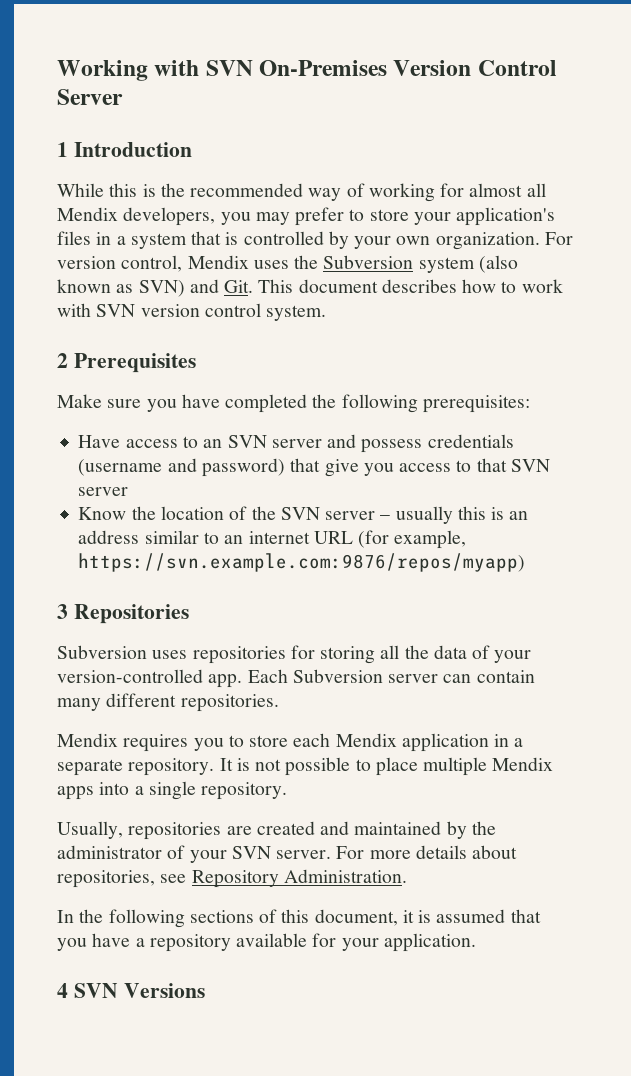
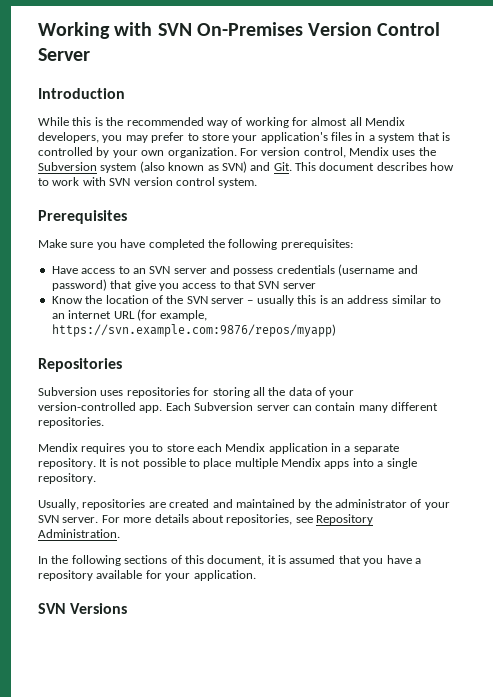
- 1 Introduction
+ Introduction
- 2 Prerequisites
+ Prerequisites
- 3 Repositories
+ Repositories
- 4 SVN Versions
+ SVN Versions

